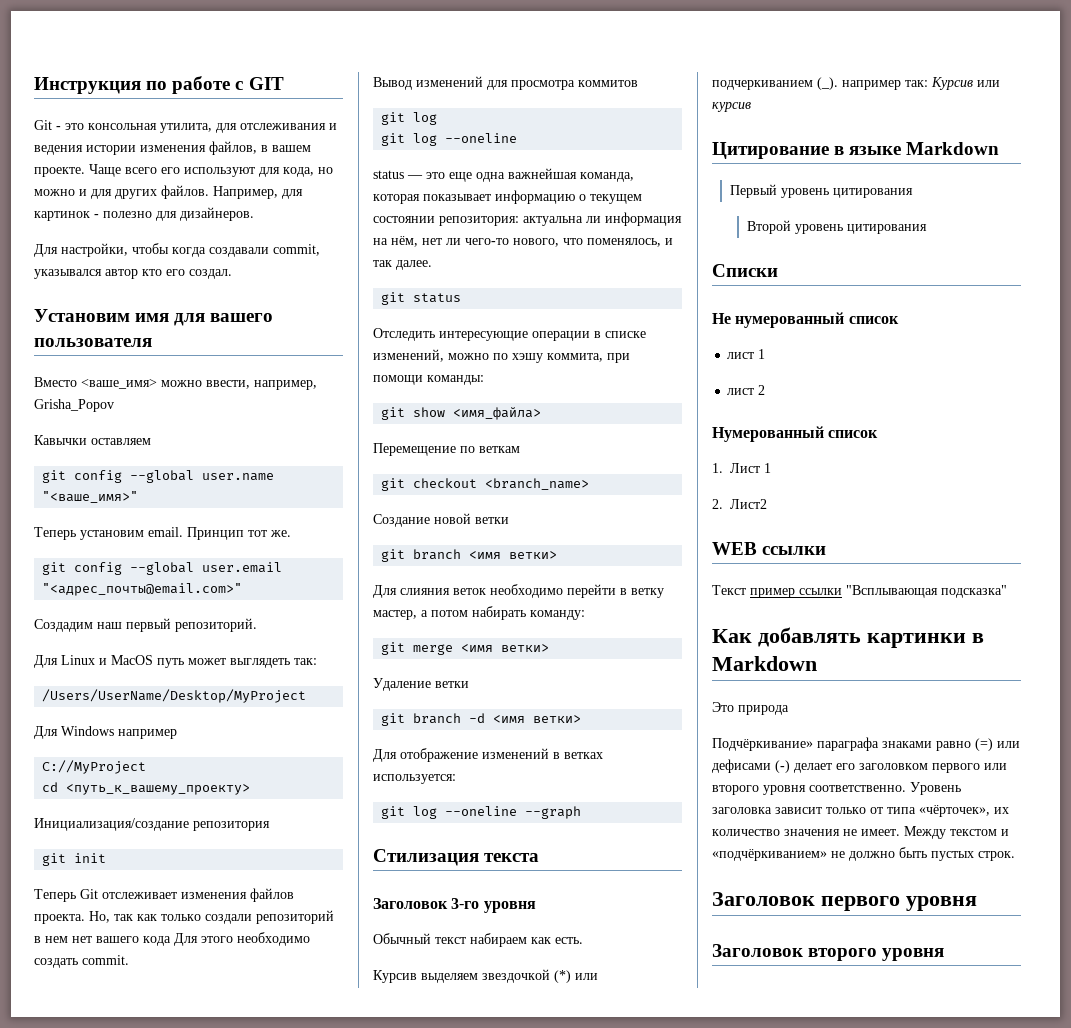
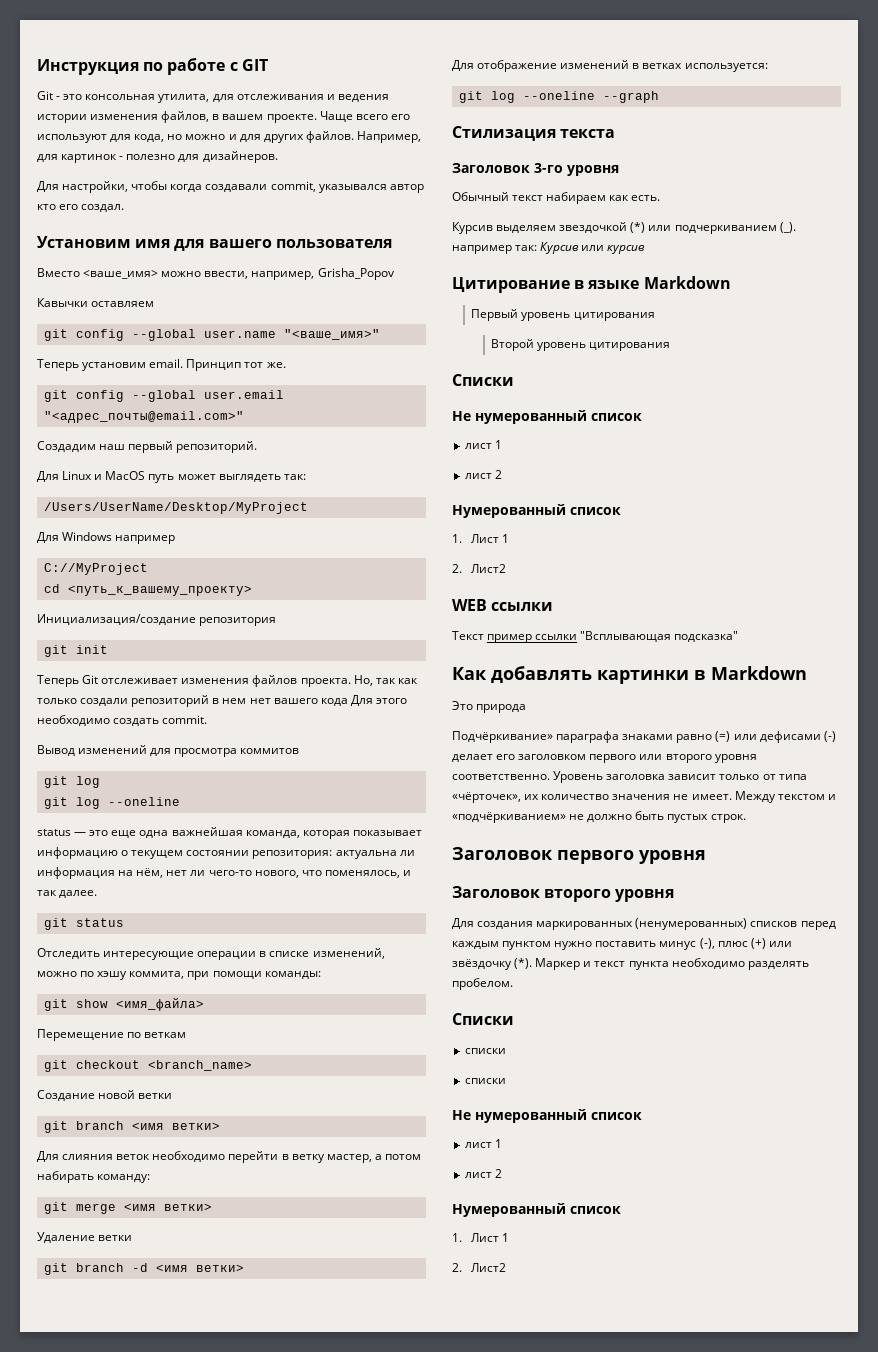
+ Для создания маркированных (ненумерованных) списков перед каждым пунктом нужно поставить минус (-), плюс (+) или звёздочку (*). Маркер и текст пункта необходимо разделять пробелом.
+ Списки
+ списки
+ списки
+ Не нумерованный список
+ лист 1
+ лист 2
+ Нумерованный список
+ 1. Лист 1
+ 2. Лист2

